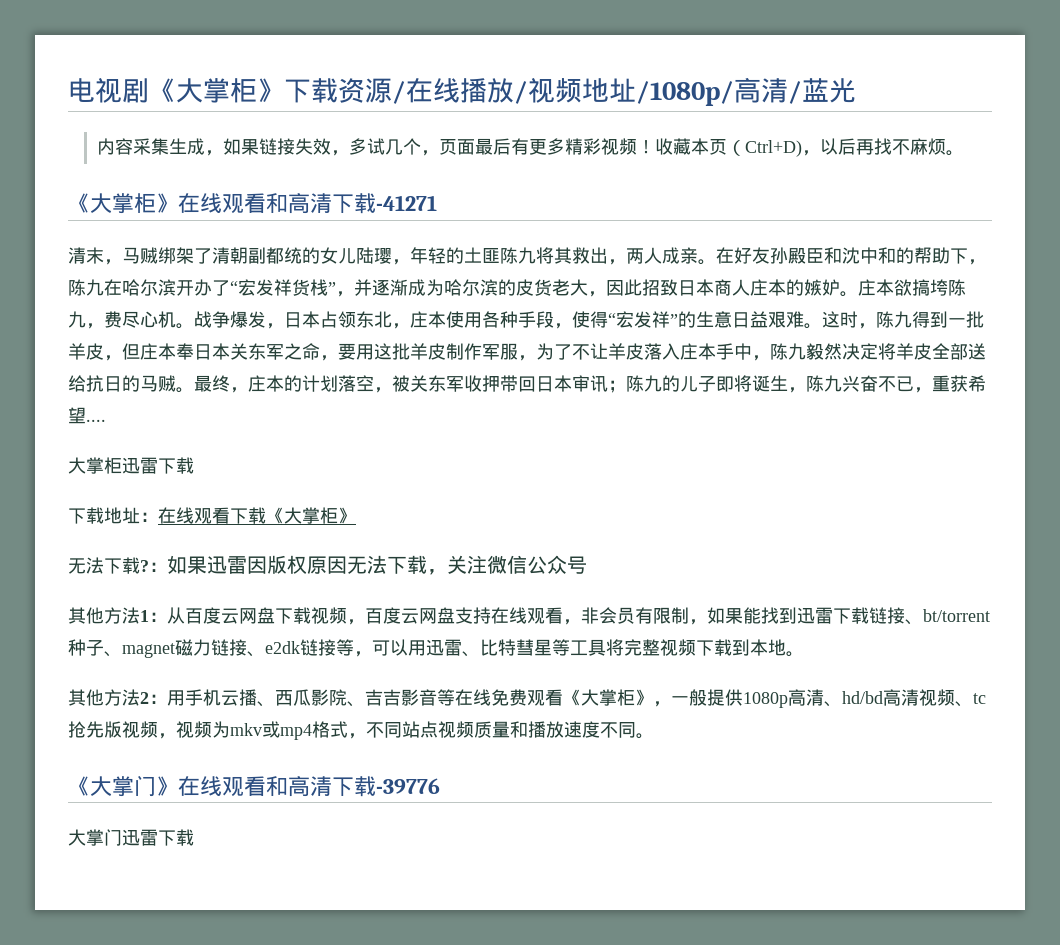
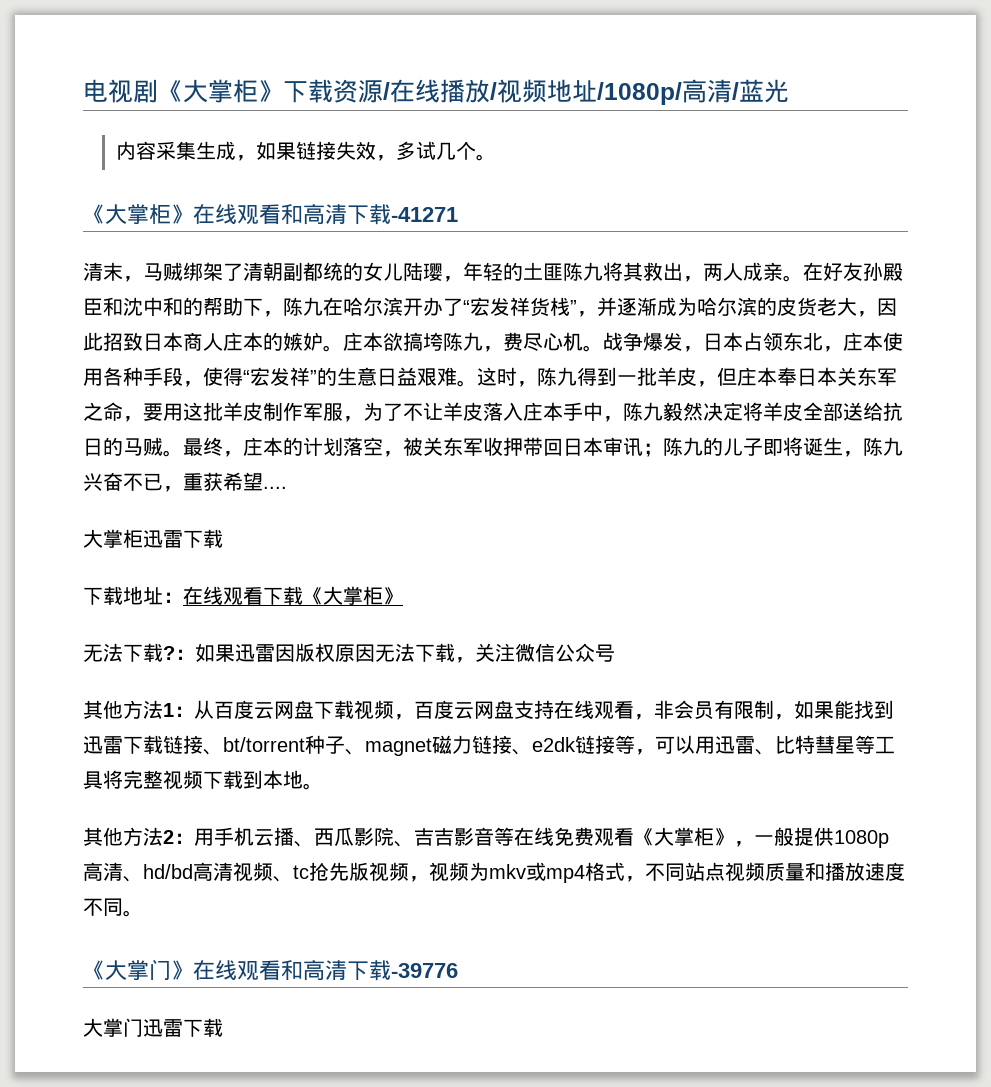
- 内容采集生成，如果链接失效，多试几个，页面最后有更多精彩视频！收藏本页（Ctrl+D)，以后再找不麻烦。
+ 内容采集生成，如果链接失效，多试几个。

